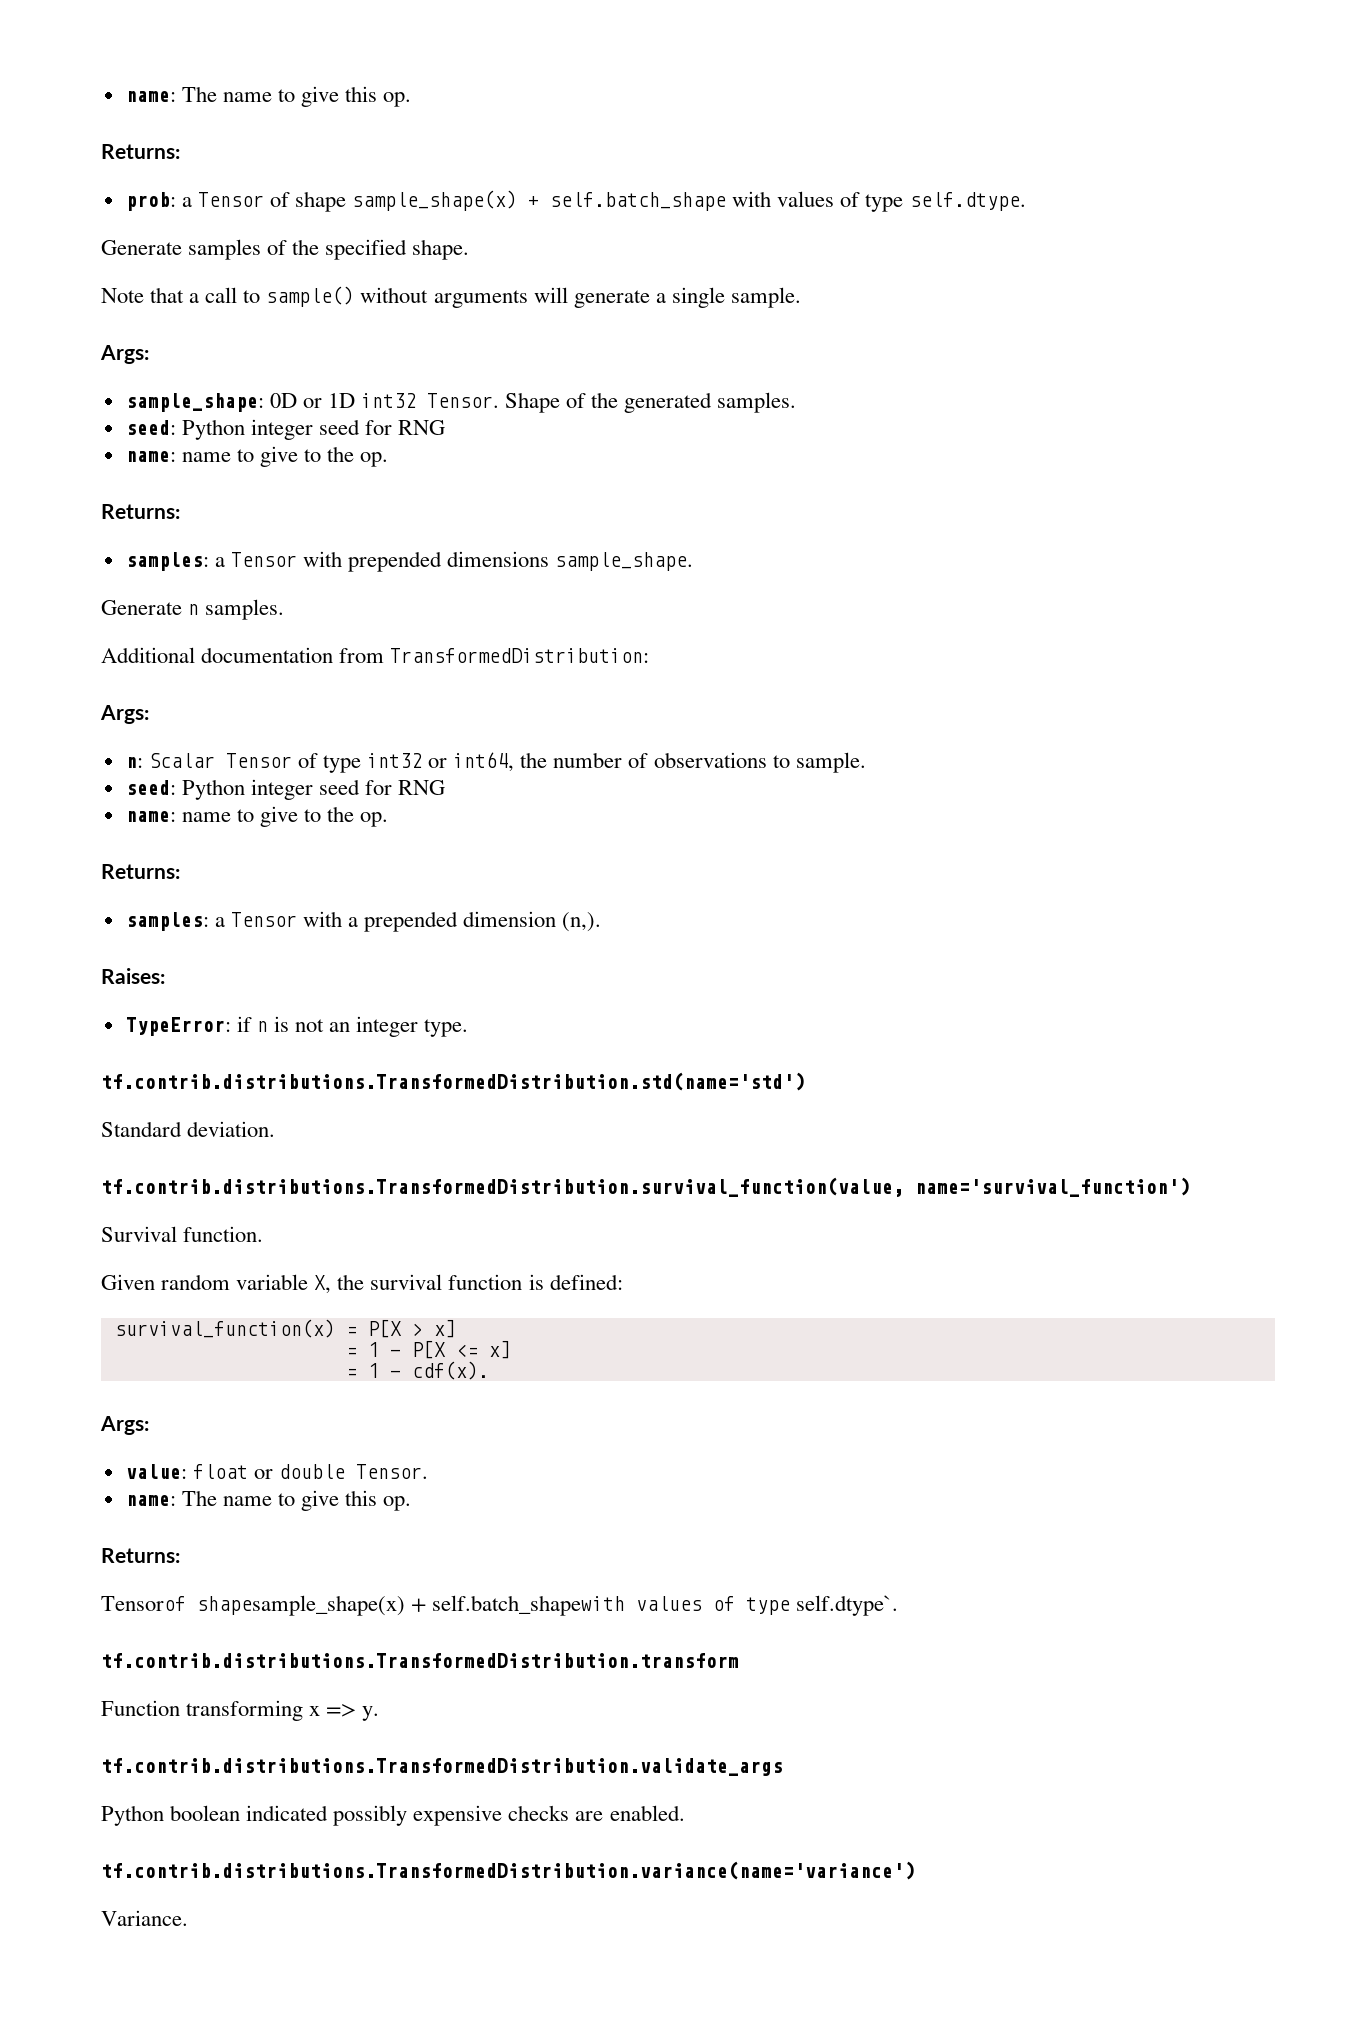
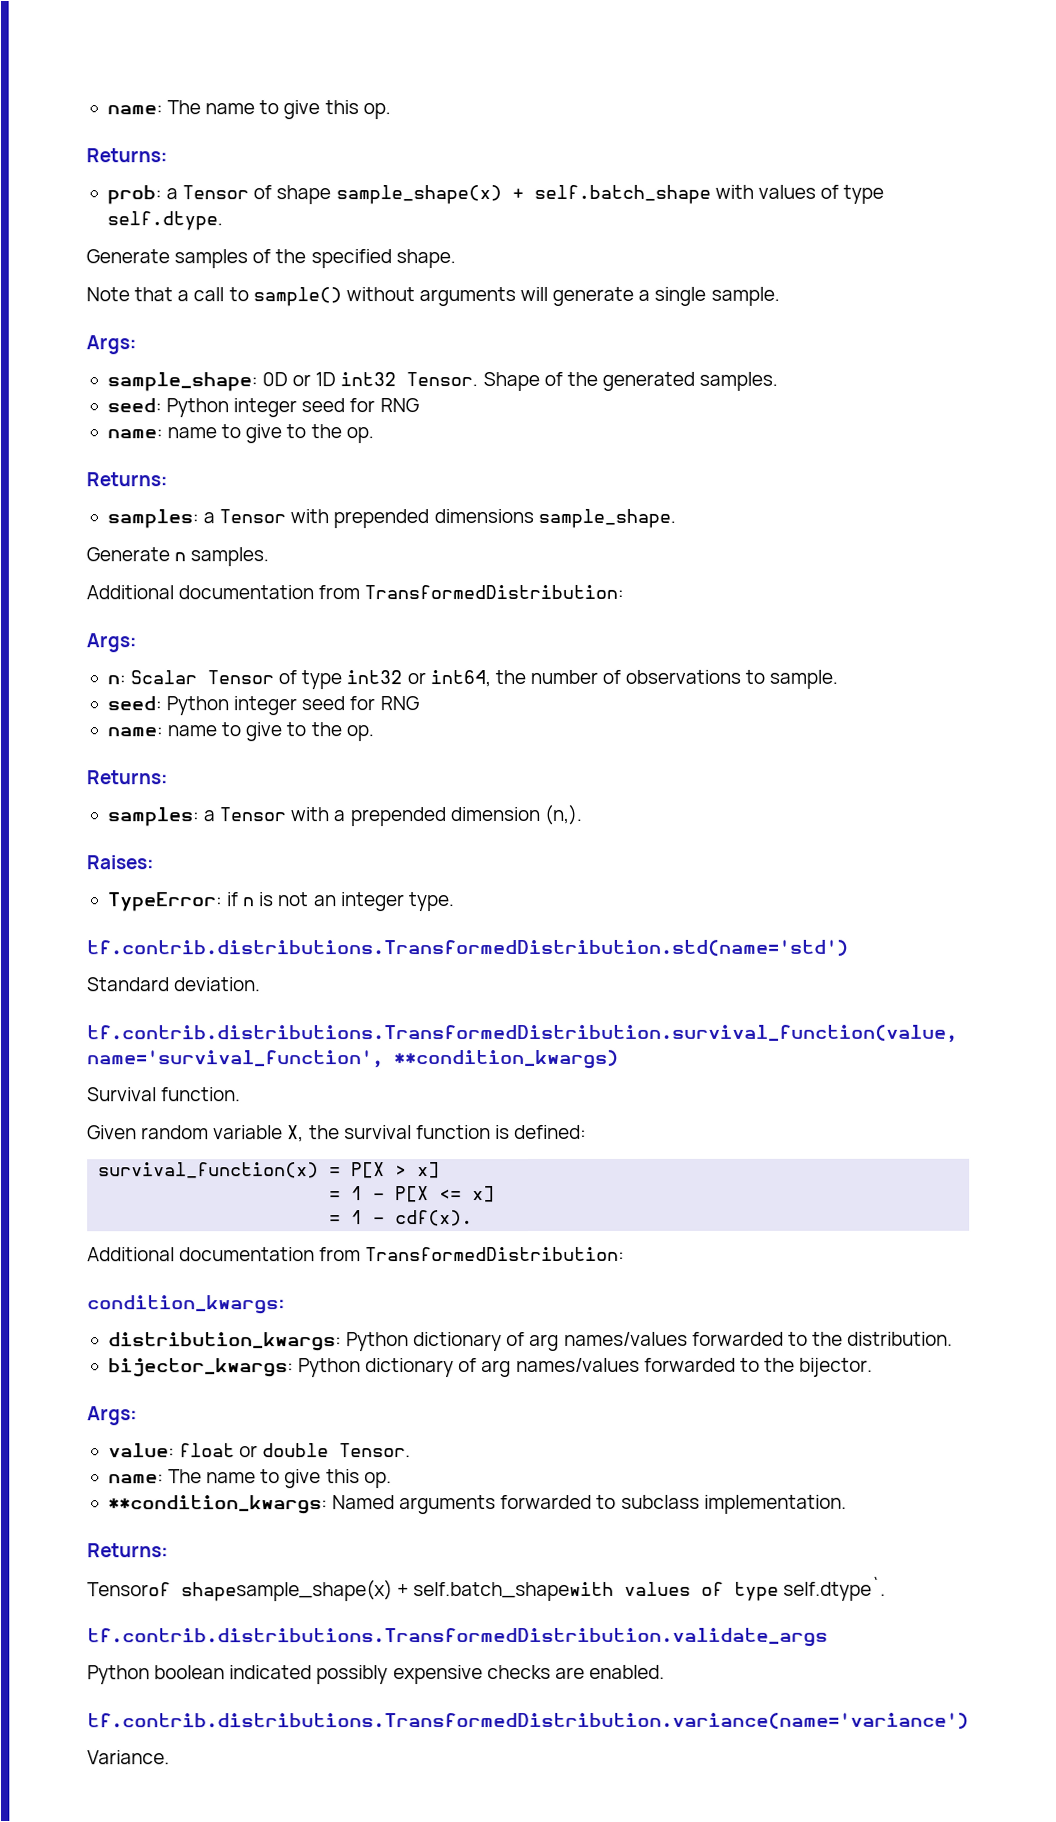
- tf.contrib.distributions.TransformedDistribution.survival_function(value, name='survival_function')
+ tf.contrib.distributions.TransformedDistribution.survival_function(value, name='survival_function', **condition_kwargs)
  = 1 - cdf(x).
+ Additional documentation from TransformedDistribution:
+ condition_kwargs:
+ distribution_kwargs: Python dictionary of arg names/values forwarded to the distribution.
+ bijector_kwargs: Python dictionary of arg names/values forwarded to the bijector.
+ **condition_kwargs: Named arguments forwarded to subclass implementation.
- tf.contrib.distributions.TransformedDistribution.transform
- Function transforming x => y.

